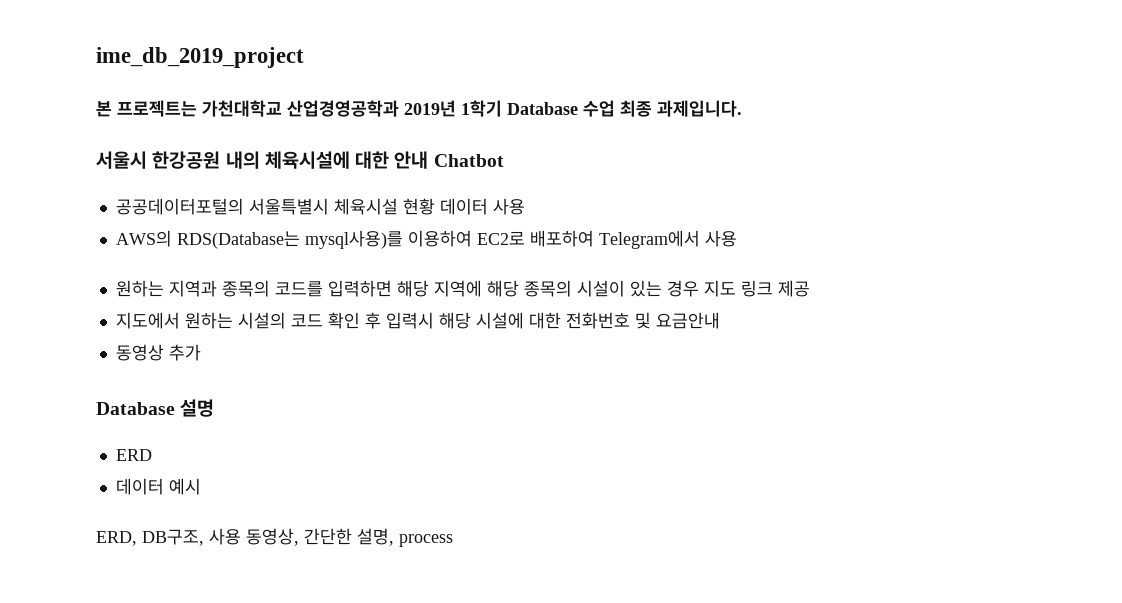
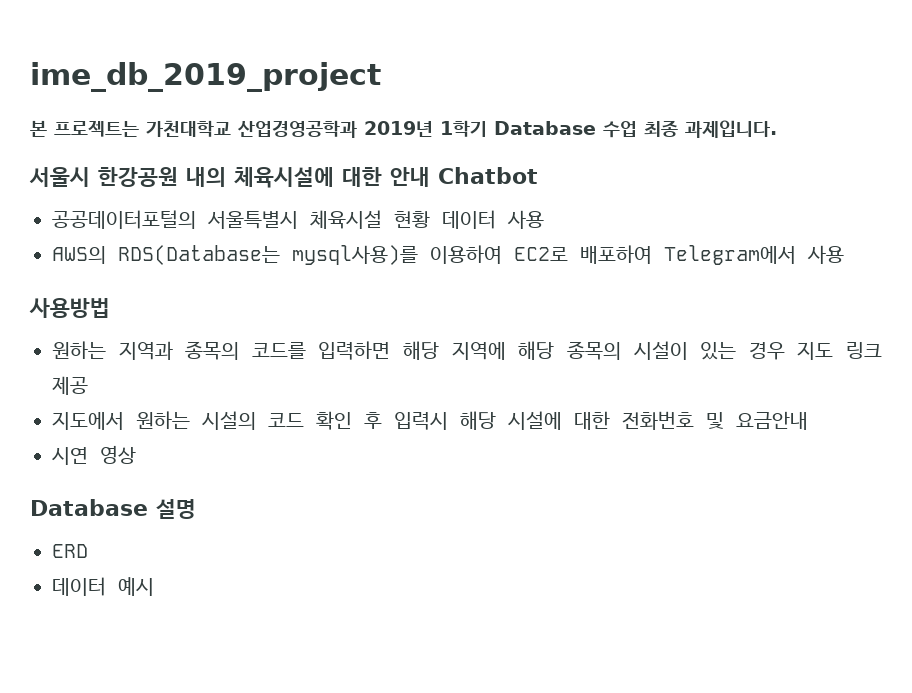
+ 사용방법
- 동영상 추가
+ 시연 영상
- ERD, DB구조, 사용 동영상, 간단한 설명, process

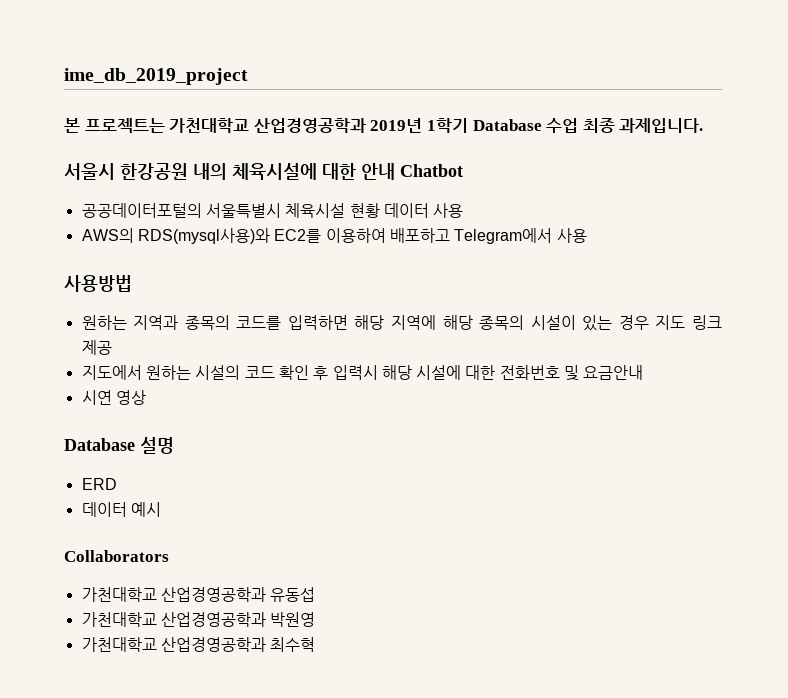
- AWS의 RDS(Database는 mysql사용)를 이용하여 EC2로 배포하여 Telegram에서 사용
+ AWS의 RDS(mysql사용)와 EC2를 이용하여 배포하고 Telegram에서 사용
+ Collaborators
+ 가천대학교 산업경영공학과 유동섭
+ 가천대학교 산업경영공학과 박원영
+ 가천대학교 산업경영공학과 최수혁

